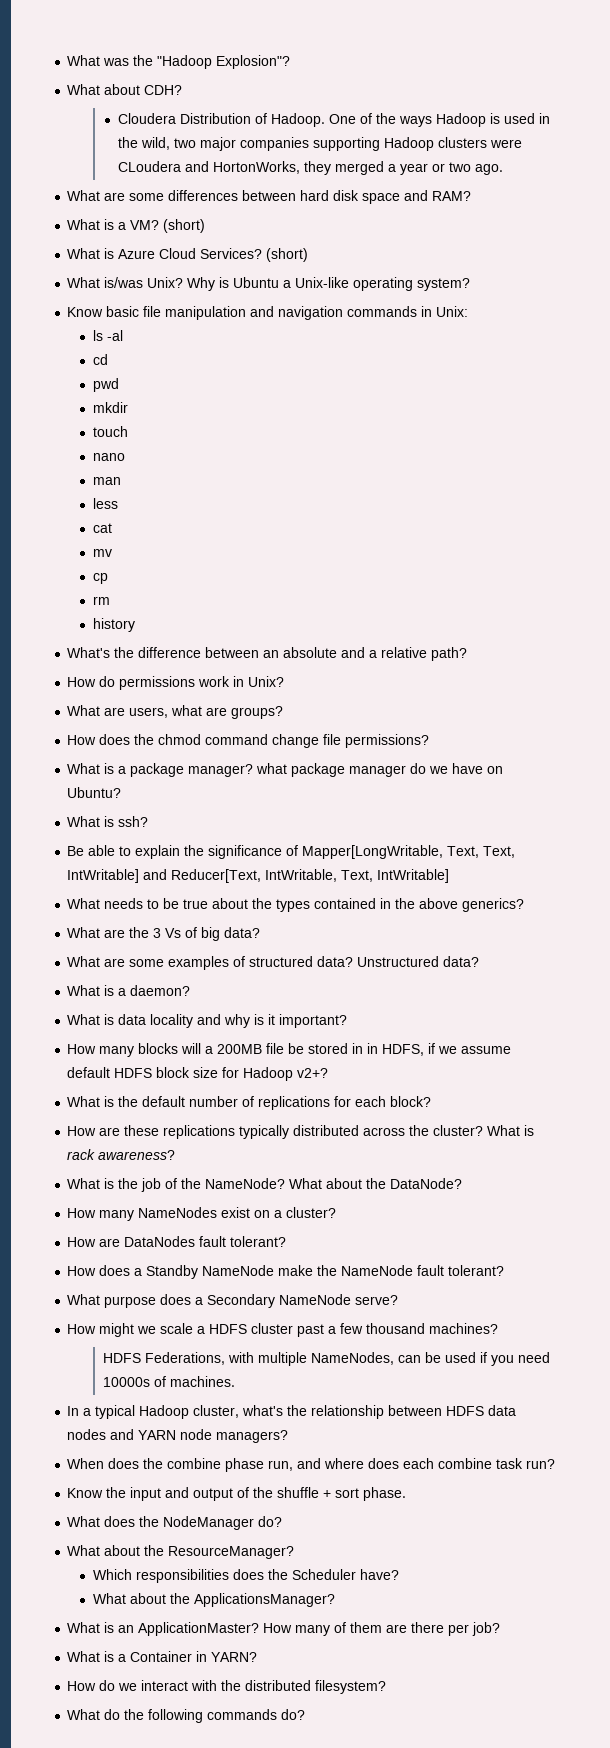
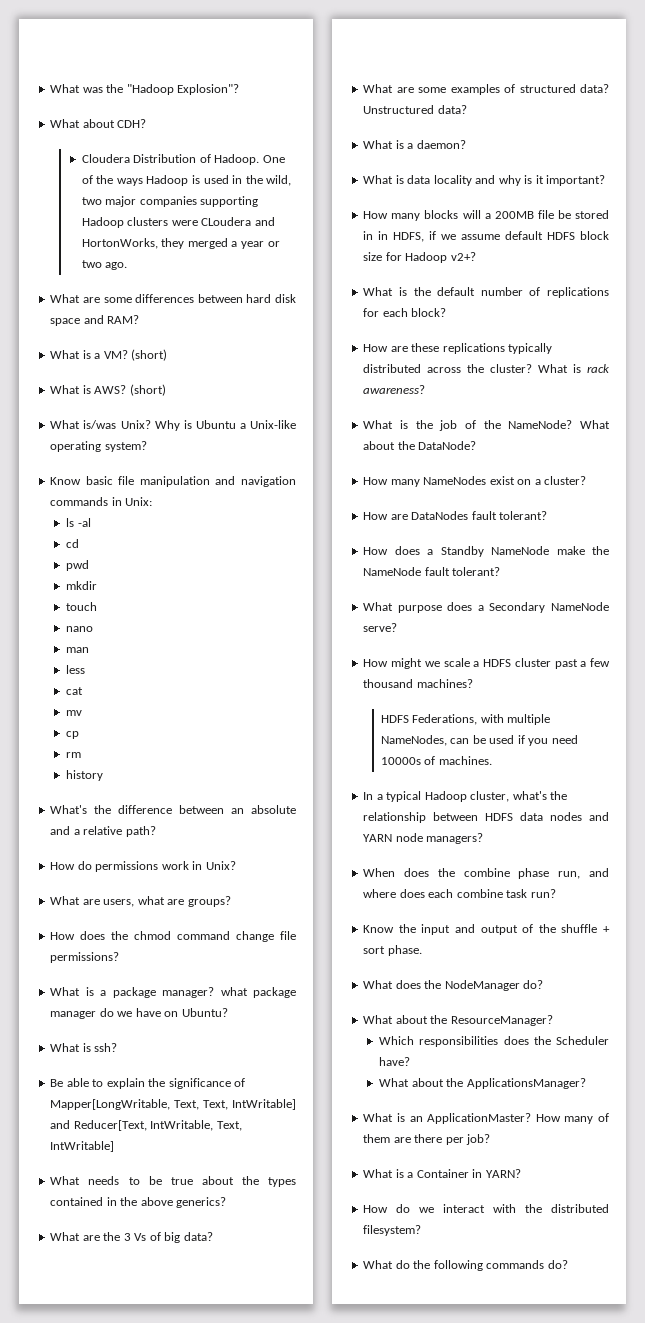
- What is Azure Cloud Services?
+ What is AWS?

